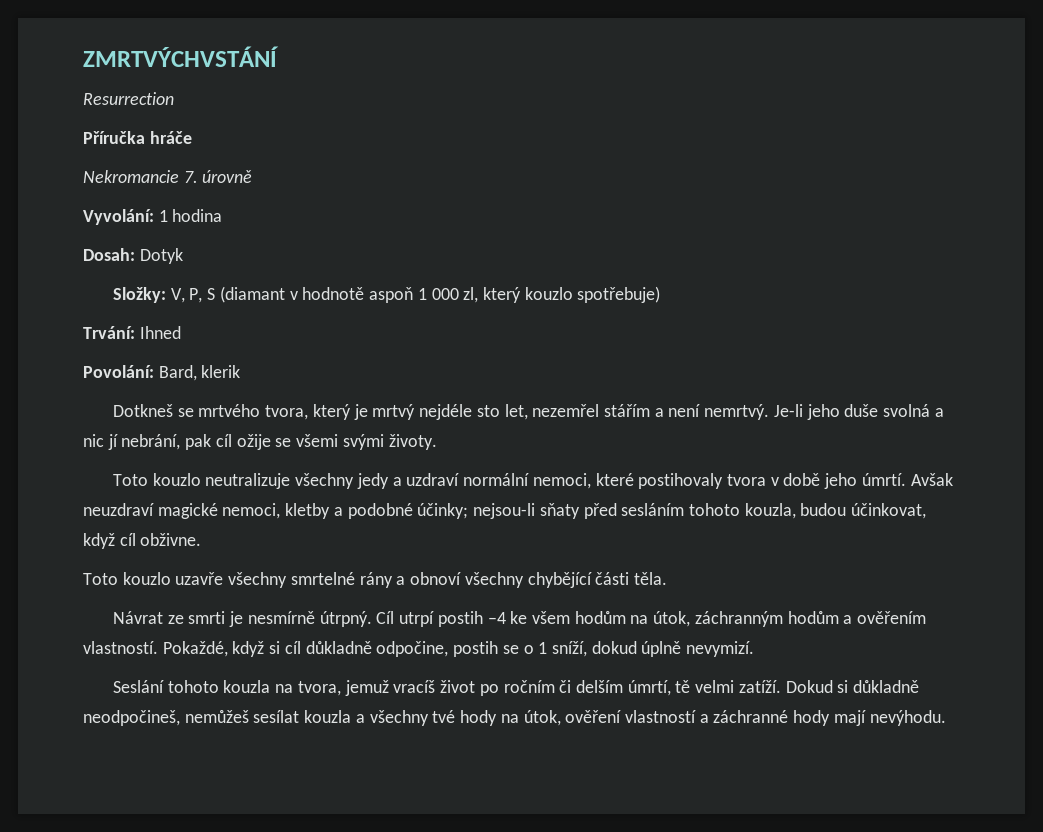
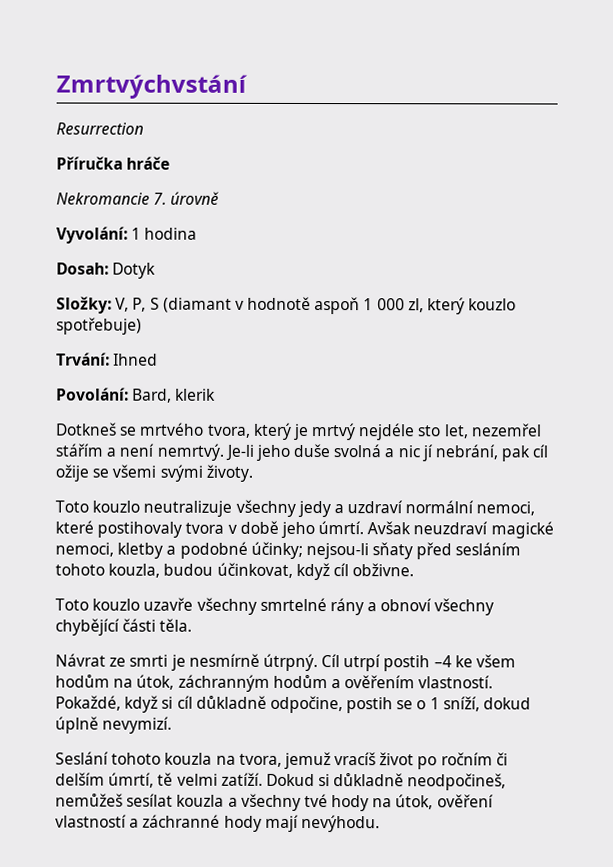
- ZMRTVÝCHVSTÁNÍ
+ Zmrtvýchvstání

